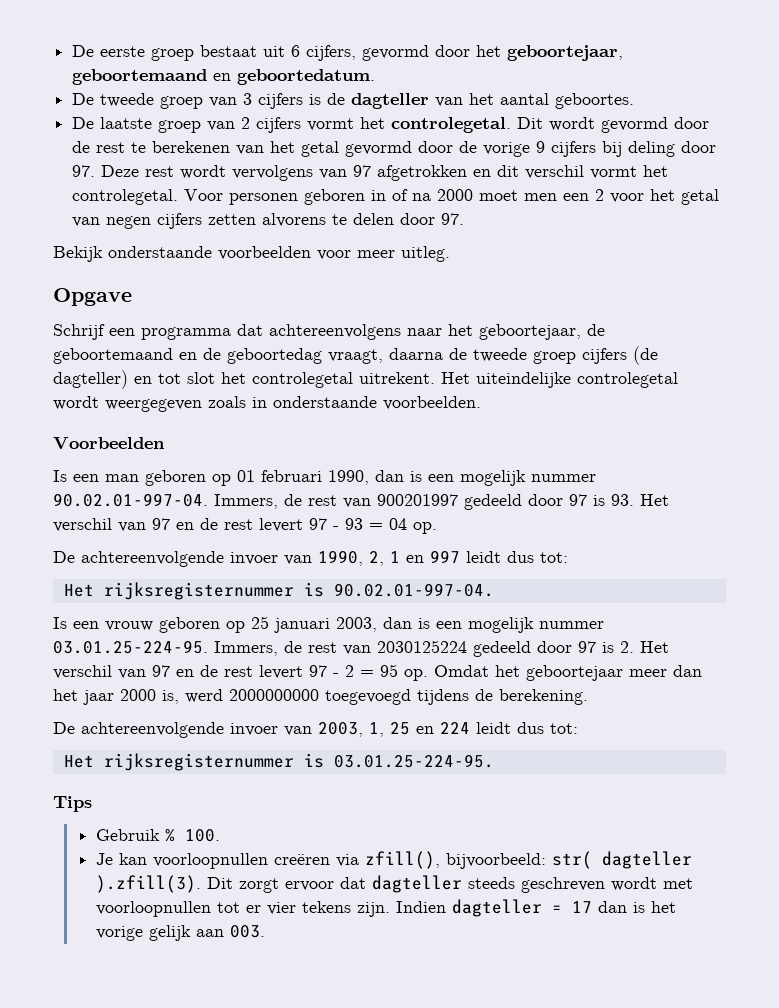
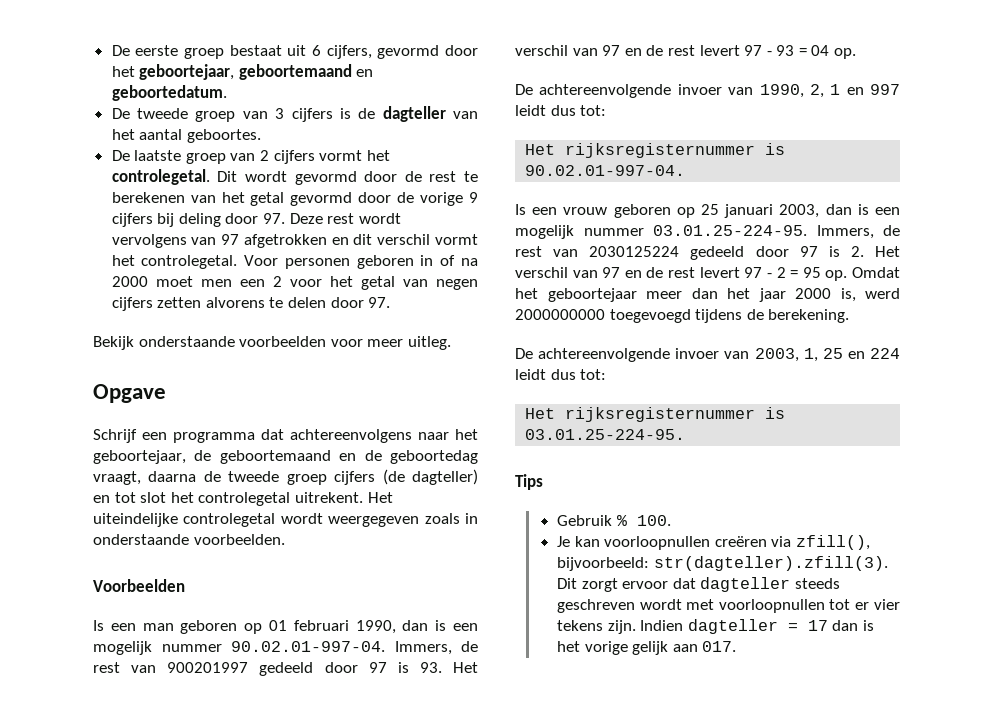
- Je kan voorloopnullen creëren via zfill(), bijvoorbeeld: str( dagteller ).zfill(3). Dit zorgt ervoor dat dagteller steeds geschreven wordt met voorloopnullen tot er vier tekens zijn.
+ Je kan voorloopnullen creëren via zfill(), bijvoorbeeld: str(dagteller).zfill(3). Dit zorgt ervoor dat dagteller steeds geschreven wordt met voorloopnullen tot er vier tekens zijn.
- Indien dagteller = 17 dan is het vorige gelijk aan 003.
+ Indien dagteller = 17 dan is het vorige gelijk aan 017.

